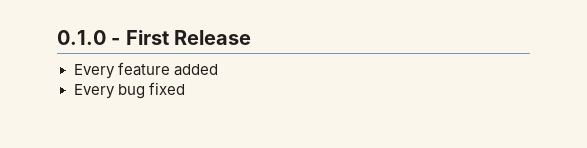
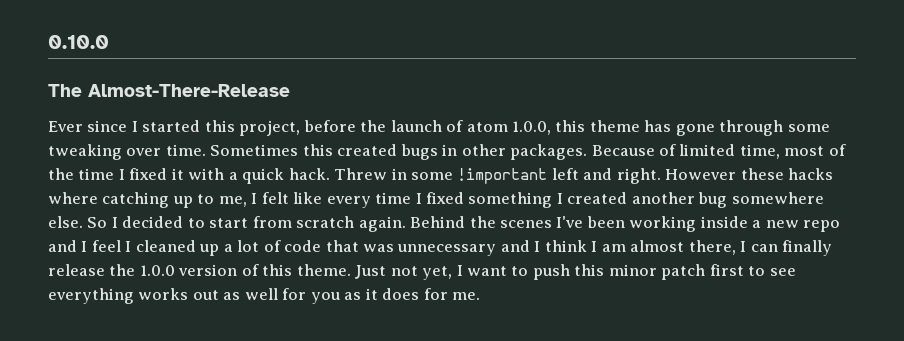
- 0.1.0 - First Release
- Every feature added
- Every bug fixed
+ 0.10.0
+ The Almost-There-Release
+ Ever since I started this project, before the launch of atom 1.0.0, this theme has gone through some tweaking over time. Sometimes this created bugs in other packages. Because of limited time, most of the time I fixed it with a quick hack. Threw in some !important left and right. However these hacks where catching up to me, I felt like every time I fixed something I created another bug somewhere else. So I decided to start from scratch again. Behind the scenes I've been working inside a new repo and I feel I cleaned up a lot of code that was unnecessary and I think I am almost there, I can finally release the 1.0.0 version of this theme. Just not yet, I want to push this minor patch first to see everything works out as well for you as it does for me.

